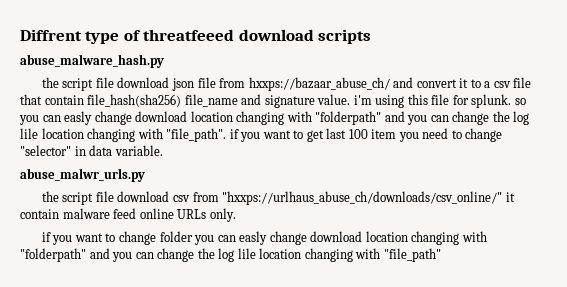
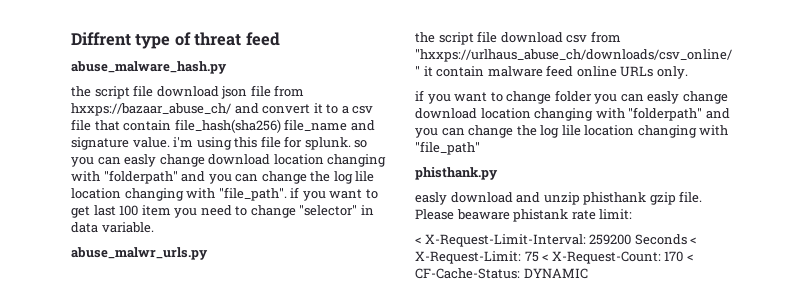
- Diffrent type of threatfeeed download scripts
+ Diffrent type of threat feed
+ phisthank.py
+ easly download and unzip phisthank gzip file. Please beaware phistank rate limit:
+ < X-Request-Limit-Interval: 259200 Seconds < X-Request-Limit: 75 < X-Request-Count: 170 < CF-Cache-Status: DYNAMIC

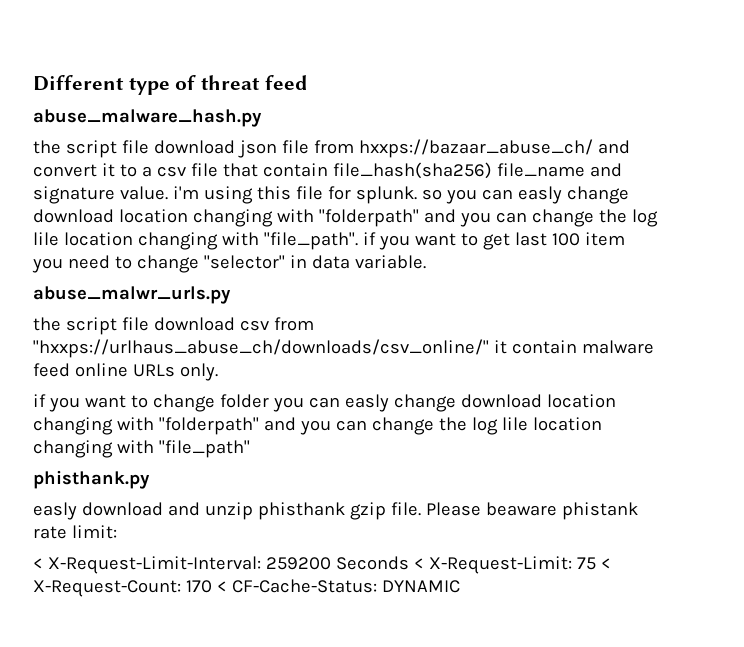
- Diffrent type of threat feed
+ Different type of threat feed

